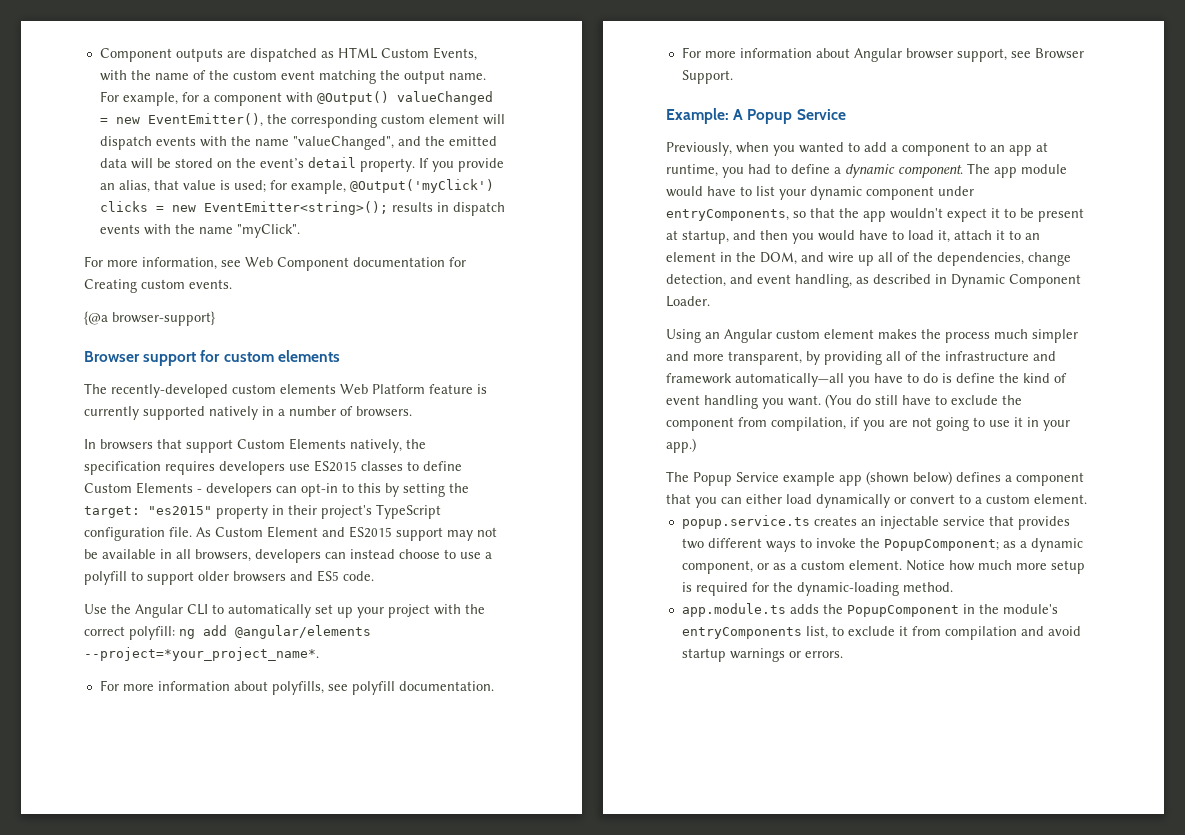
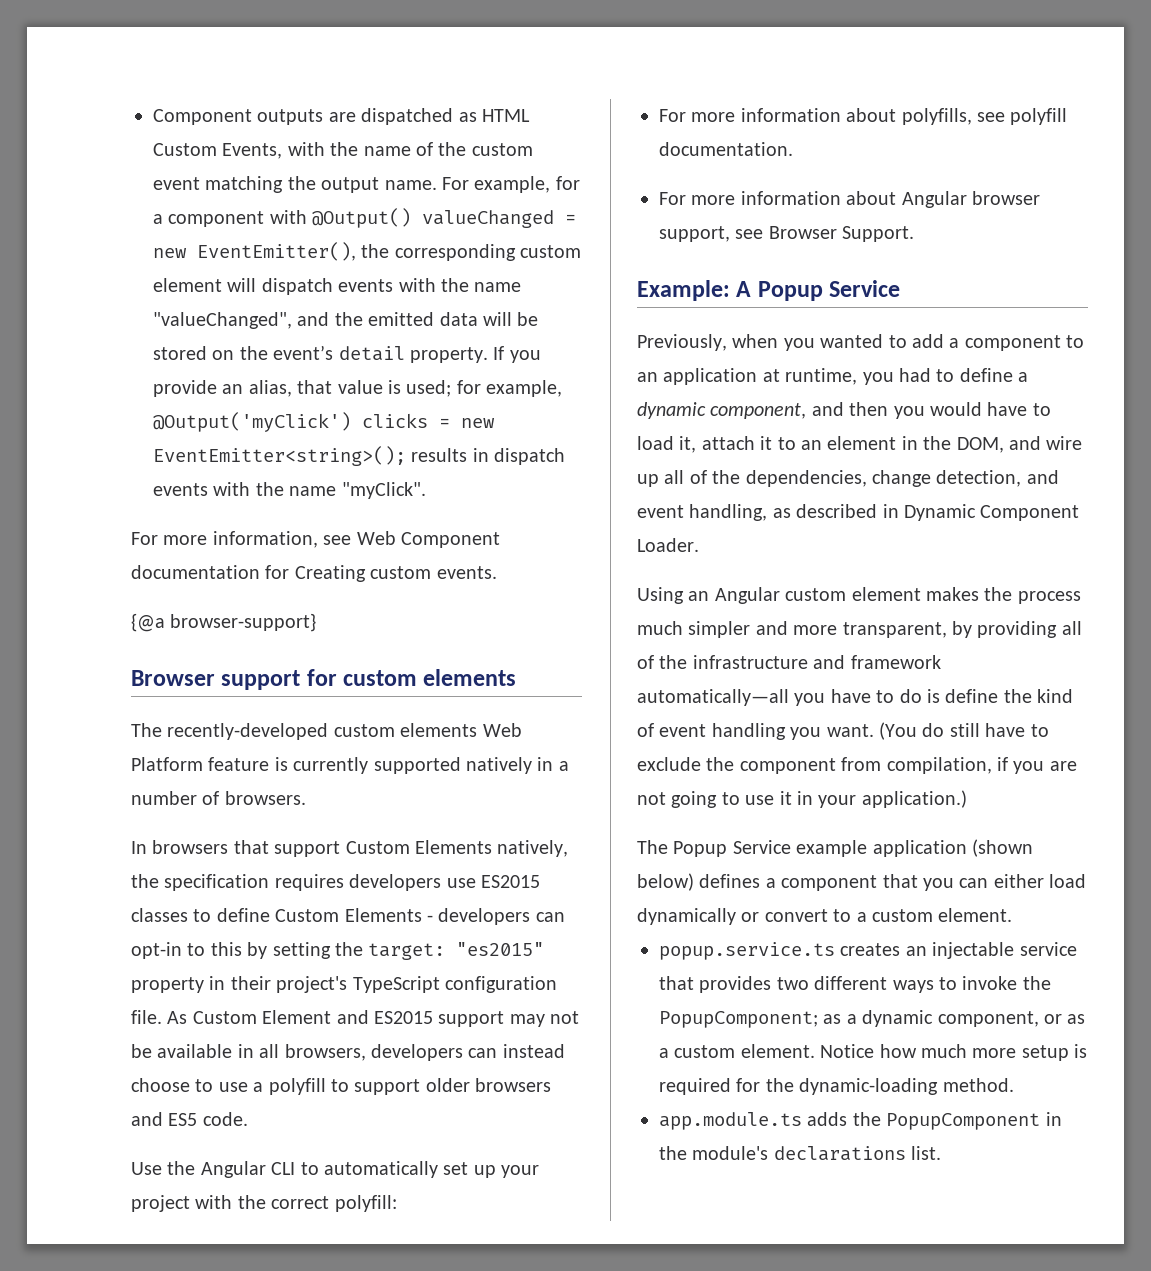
- Use the Angular CLI to automatically set up your project with the correct polyfill: ng add @angular/elements --project=*your_project_name*.
+ Use the Angular CLI to automatically set up your project with the correct polyfill:
- Previously, when you wanted to add a component to an app at runtime, you had to define a dynamic component. The app module would have to list your dynamic component under entryComponents, so that the app wouldn't expect it to be present at startup, and then you would have to load it, attach it to an element in the DOM, and wire up all of the dependencies, change detection, and event handling, as described in Dynamic Component Loader.
+ Previously, when you wanted to add a component to an application at runtime, you had to define a dynamic component, and then you would have to load it, attach it to an element in the DOM, and wire up all of the dependencies, change detection, and event handling, as described in Dynamic Component Loader.
- (You do still have to exclude the component from compilation, if you are not going to use it in your app.)
+ (You do still have to exclude the component from compilation, if you are not going to use it in your application.)
- The Popup Service example app (shown below) defines a component that you can either load dynamically or convert to a custom element.
+ The Popup Service example application (shown below) defines a component that you can either load dynamically or convert to a custom element.
- app.module.ts adds the PopupComponent in the module's entryComponents list, to exclude it from compilation and avoid startup warnings or errors.
+ app.module.ts adds the PopupComponent in the module's declarations list.

